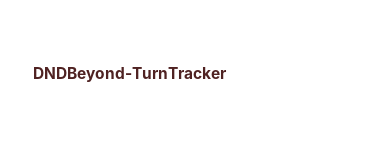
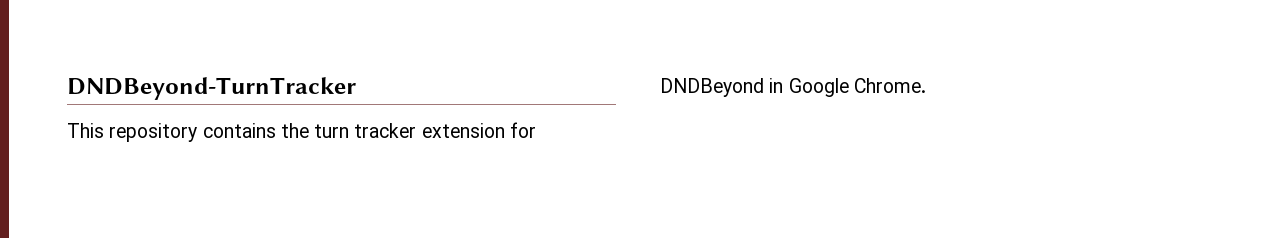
+ This repository contains the turn tracker extension for DNDBeyond in Google Chrome.

